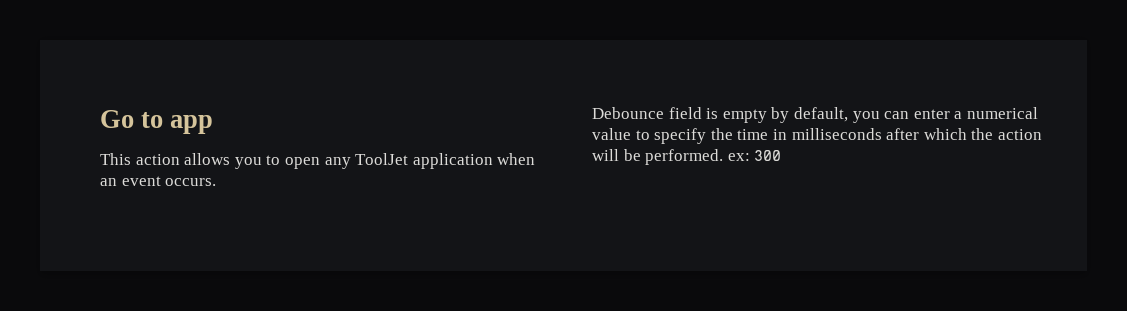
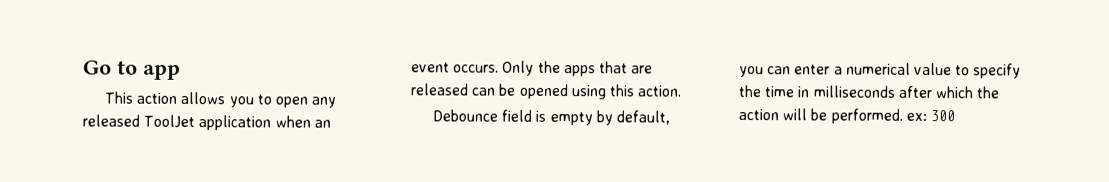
- This action allows you to open any ToolJet application when an event occurs.
+ This action allows you to open any released ToolJet application when an event occurs. Only the apps that are released can be opened using this action.

